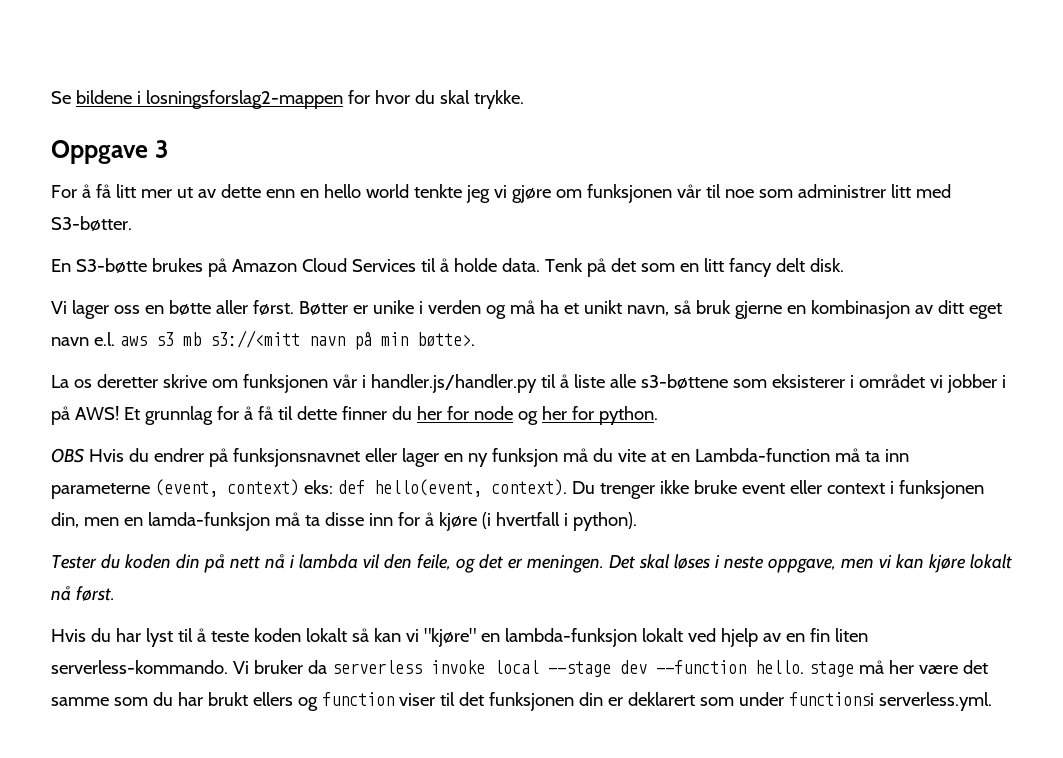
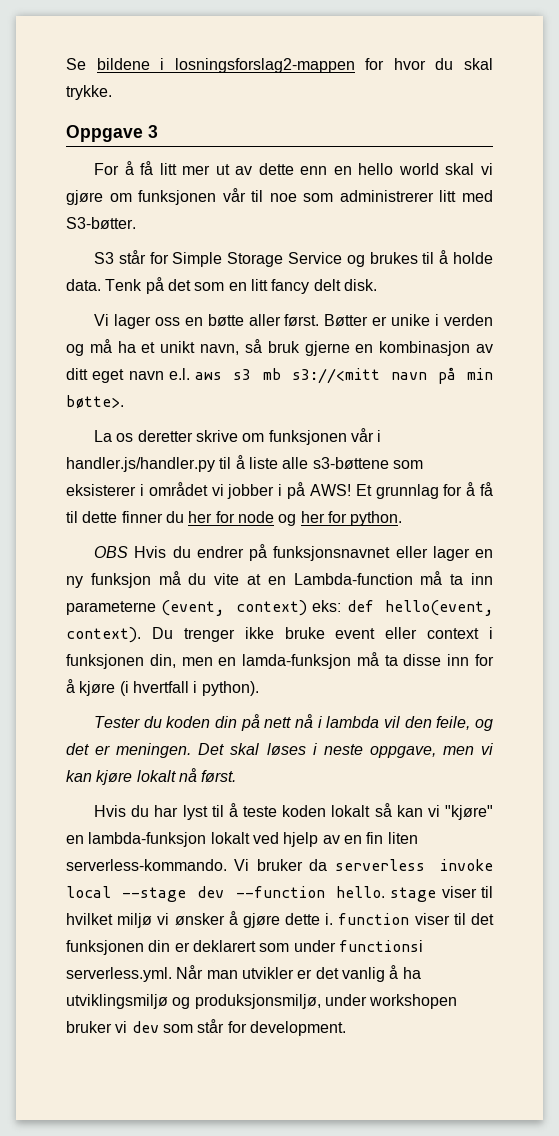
- For å få litt mer ut av dette enn en hello world tenkte jeg vi gjøre om funksjonen vår til noe som administrer litt med S3-bøtter.
+ For å få litt mer ut av dette enn en hello world skal vi gjøre om funksjonen vår til noe som administrerer litt med S3-bøtter.
- En S3-bøtte brukes på Amazon Cloud Services til å holde data.
+ S3 står for Simple Storage Service og brukes til å holde data.
- Vi bruker da serverless invoke local --stage dev --function hello. stage må her være det samme som du har brukt ellers og function viser til det funksjonen din er deklarert som under functionsi serverless.yml.
+ Vi bruker da serverless invoke local --stage dev --function hello. stage viser til hvilket miljø vi ønsker å gjøre dette i. function viser til det funksjonen din er deklarert som under functionsi serverless.yml. Når man utvikler er det vanlig å ha utviklingsmiljø og produksjonsmiljø, under workshopen bruker vi dev som står for development.

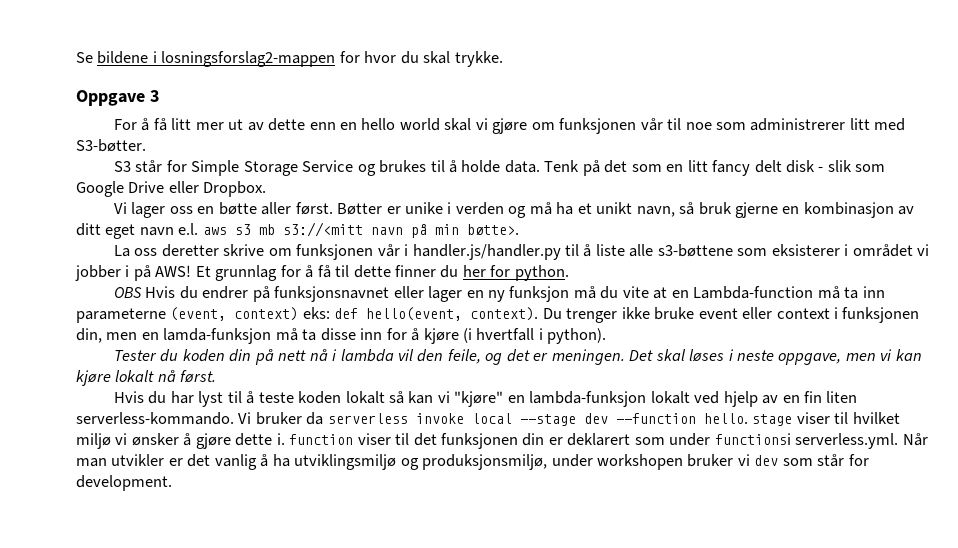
- Tenk på det som en litt fancy delt disk.
+ Tenk på det som en litt fancy delt disk - slik som Google Drive eller Dropbox.
- La os deretter skrive om funksjonen vår i handler.js/handler.py til å liste alle s3-bøttene som eksisterer i området vi jobber i på AWS!
+ La oss deretter skrive om funksjonen vår i handler.js/handler.py til å liste alle s3-bøttene som eksisterer i området vi jobber i på AWS!
- Et grunnlag for å få til dette finner du her for node og her for python.
+ Et grunnlag for å få til dette finner du her for python.

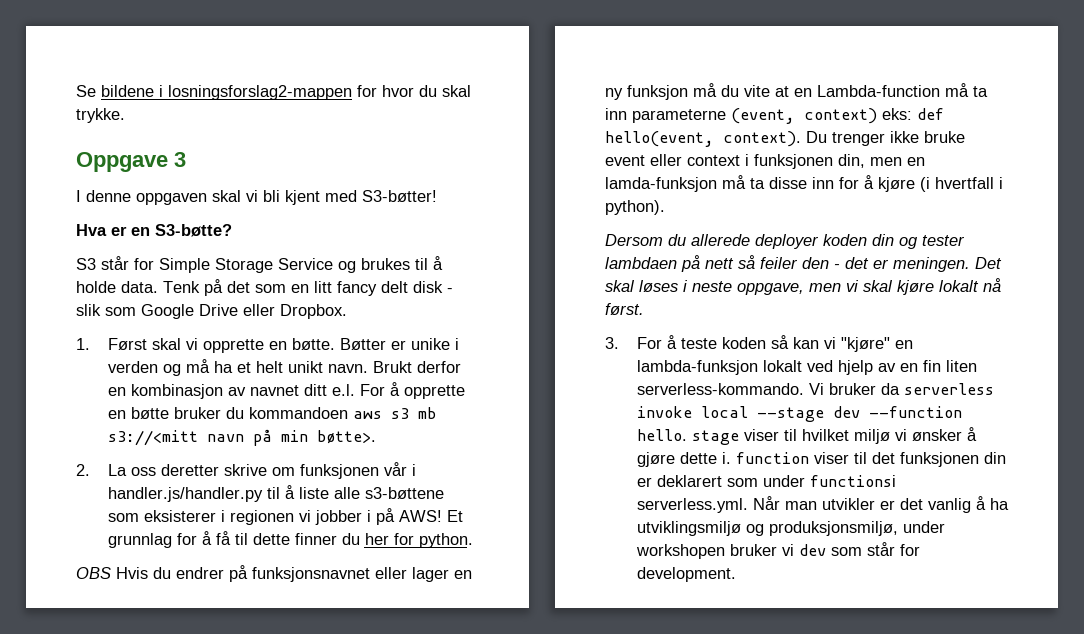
- For å få litt mer ut av dette enn en hello world skal vi gjøre om funksjonen vår til noe som administrerer litt med S3-bøtter.
+ I denne oppgaven skal vi bli kjent med S3-bøtter!
+ Hva er en S3-bøtte?
- Vi lager oss en bøtte aller først.
+ 1. Først skal vi opprette en bøtte.
- Bøtter er unike i verden og må ha et unikt navn, så bruk gjerne en kombinasjon av ditt eget navn e.l. aws s3 mb s3://<mitt navn på min bøtte>.
+ Bøtter er unike i verden og må ha et helt unikt navn. Brukt derfor en kombinasjon av navnet ditt e.l. For å opprette en bøtte bruker du kommandoen aws s3 mb s3://<mitt navn på min bøtte>.
- La oss deretter skrive om funksjonen vår i handler.js/handler.py til å liste alle s3-bøttene som eksisterer i området vi jobber i på AWS!
+ 2. La oss deretter skrive om funksjonen vår i handler.js/handler.py til å liste alle s3-bøttene som eksisterer i regionen vi jobber i på AWS!
- Tester du koden din på nett nå i lambda vil den feile, og det er meningen.
+ Dersom du allerede deployer koden din og tester lambdaen på nett så feiler den - det er meningen.
- Det skal løses i neste oppgave, men vi kan kjøre lokalt nå først.
+ Det skal løses i neste oppgave, men vi skal kjøre lokalt nå først.
- Hvis du har lyst til å teste koden lokalt så kan vi "kjøre" en lambda-funksjon lokalt ved hjelp av en fin liten serverless-kommando.
+ 3. For å teste koden så kan vi "kjøre" en lambda-funksjon lokalt ved hjelp av en fin liten serverless-kommando.

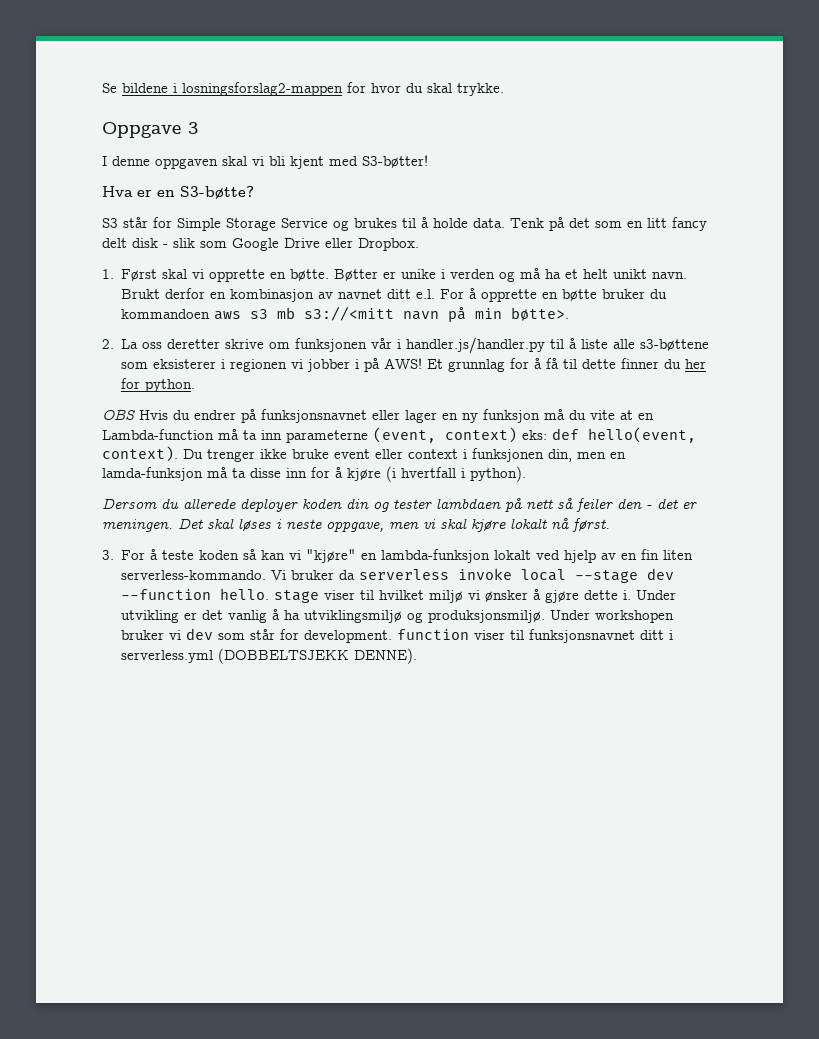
- Vi bruker da serverless invoke local --stage dev --function hello. stage viser til hvilket miljø vi ønsker å gjøre dette i. function viser til det funksjonen din er deklarert som under functionsi serverless.yml. Når man utvikler er det vanlig å ha utviklingsmiljø og produksjonsmiljø, under workshopen bruker vi dev som står for development.
+ Vi bruker da serverless invoke local --stage dev --function hello. stage viser til hvilket miljø vi ønsker å gjøre dette i. Under utvikling er det vanlig å ha utviklingsmiljø og produksjonsmiljø. Under workshopen bruker vi dev som står for development. function viser til funksjonsnavnet ditt i serverless.yml (DOBBELTSJEKK DENNE).

